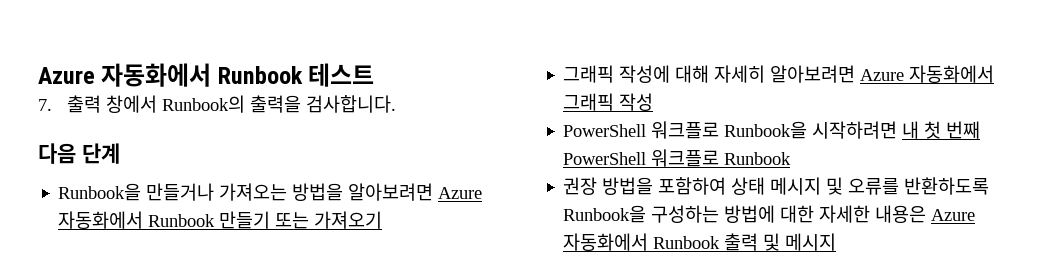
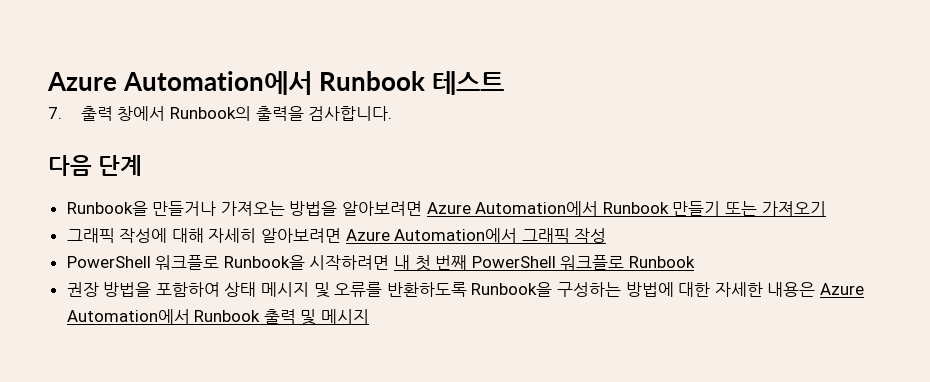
- Azure 자동화에서 Runbook 테스트
+ Azure Automation에서 Runbook 테스트
- Runbook을 만들거나 가져오는 방법을 알아보려면 Azure 자동화에서 Runbook 만들기 또는 가져오기
+ Runbook을 만들거나 가져오는 방법을 알아보려면 Azure Automation에서 Runbook 만들기 또는 가져오기
- 그래픽 작성에 대해 자세히 알아보려면 Azure 자동화에서 그래픽 작성
+ 그래픽 작성에 대해 자세히 알아보려면 Azure Automation에서 그래픽 작성
- 권장 방법을 포함하여 상태 메시지 및 오류를 반환하도록 Runbook을 구성하는 방법에 대한 자세한 내용은 Azure 자동화에서 Runbook 출력 및 메시지
+ 권장 방법을 포함하여 상태 메시지 및 오류를 반환하도록 Runbook을 구성하는 방법에 대한 자세한 내용은 Azure Automation에서 Runbook 출력 및 메시지

